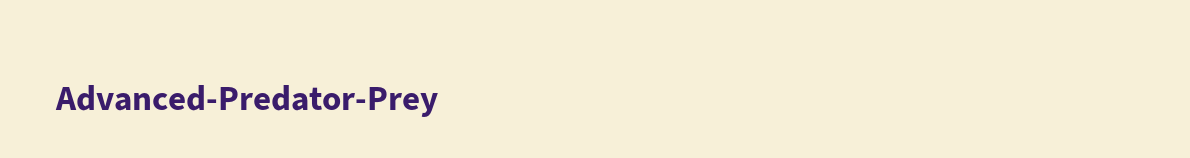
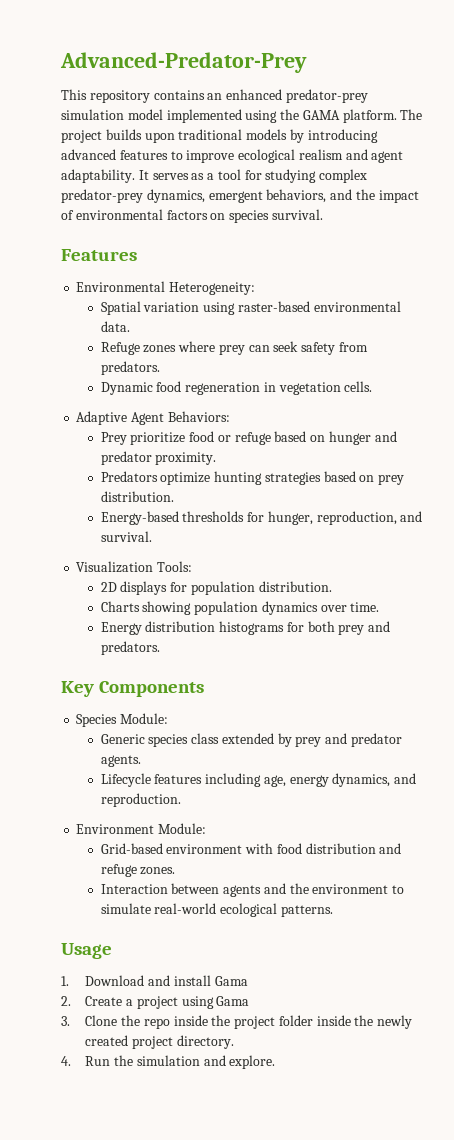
+ This repository contains an enhanced predator-prey simulation model implemented using the GAMA platform. The project builds upon traditional models by introducing advanced features to improve ecological realism and agent adaptability. It serves as a tool for studying complex predator-prey dynamics, emergent behaviors, and the impact of environmental factors on species survival.
+ Features
+ Environmental Heterogeneity:
+ Spatial variation using raster-based environmental data.
+ Refuge zones where prey can seek safety from predators.
+ Dynamic food regeneration in vegetation cells.
+ Adaptive Agent Behaviors:
+ Prey prioritize food or refuge based on hunger and predator proximity.
+ Predators optimize hunting strategies based on prey distribution.
+ Energy-based thresholds for hunger, reproduction, and survival.
+ Visualization Tools:
+ 2D displays for population distribution.
+ Charts showing population dynamics over time.
+ Energy distribution histograms for both prey and predators.
+ Key Components
+ Species Module:
+ Generic species class extended by prey and predator agents.
+ Lifecycle features including age, energy dynamics, and reproduction.
+ Environment Module:
+ Grid-based environment with food distribution and refuge zones.
+ Interaction between agents and the environment to simulate real-world ecological patterns.
+ Usage
+ 1. Download and install Gama
+ 2. Create a project using Gama
+ 3. Clone the repo inside the project folder inside the newly created project directory.
+ 4. Run the simulation and explore.

